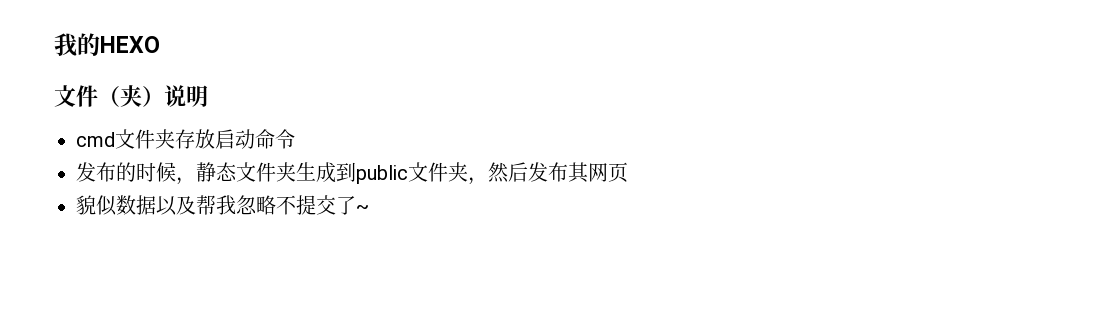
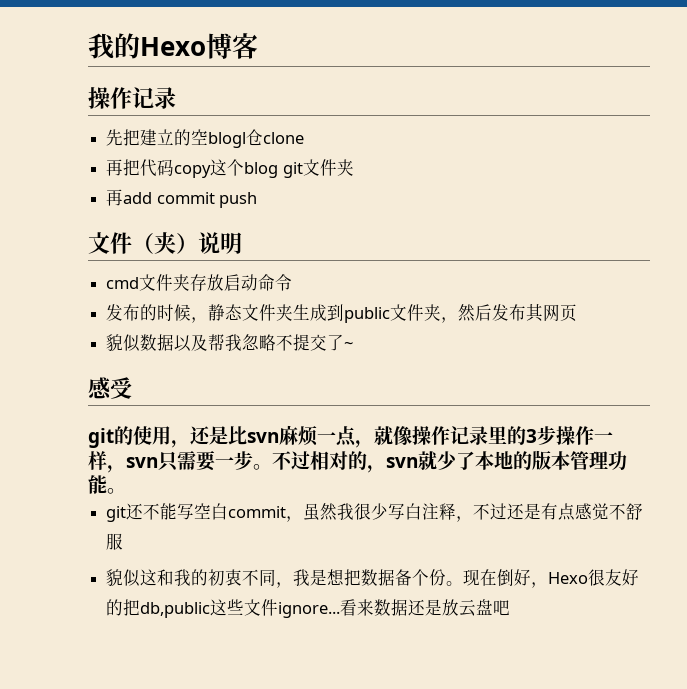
- 我的HEXO
+ 我的Hexo博客
+ 操作记录
+ 先把建立的空blogl仓clone
+ 再把代码copy这个blog git文件夹
+ 再add commit push
+ 感受
+ git的使用，还是比svn麻烦一点，就像操作记录里的3步操作一样，svn只需要一步。不过相对的，svn就少了本地的版本管理功能。
+ git还不能写空白commit，虽然我很少写白注释，不过还是有点感觉不舒服
+ 貌似这和我的初衷不同，我是想把数据备个份。现在倒好，Hexo很友好的把db,public这些文件ignore...看来数据还是放云盘吧

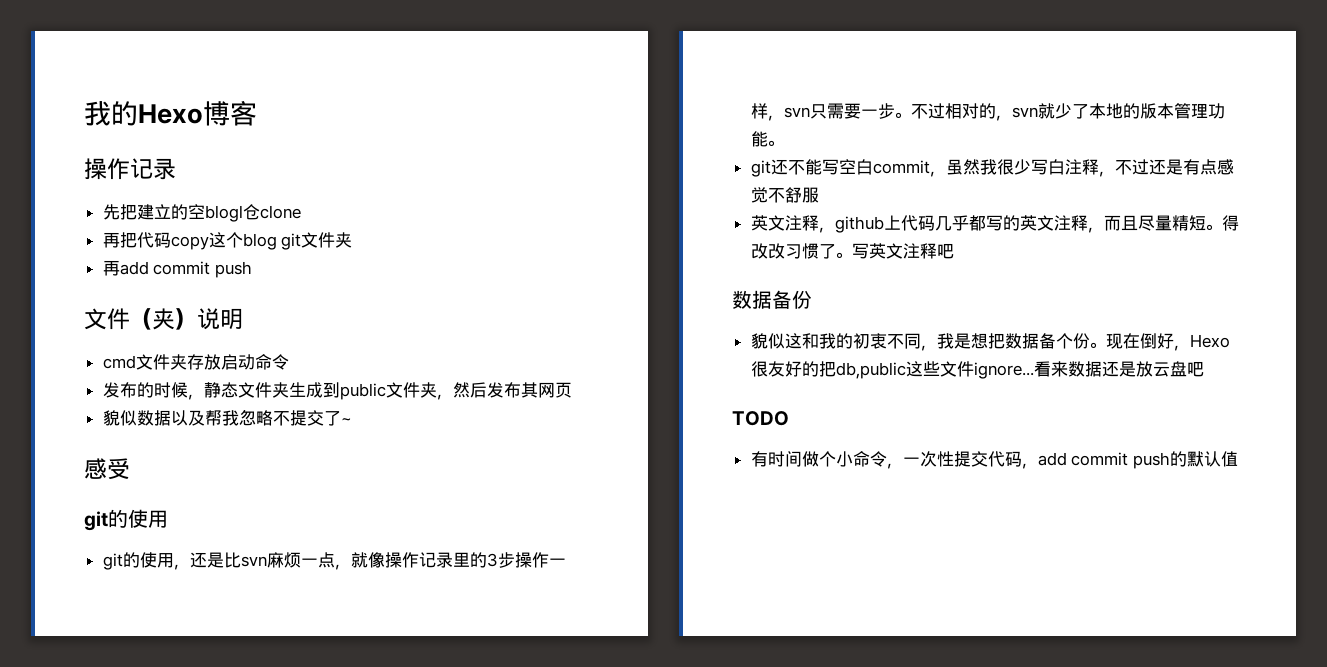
  感受
+ git的使用
+ 英文注释，github上代码几乎都写的英文注释，而且尽量精短。得改改习惯了。写英文注释吧
+ 数据备份
+ TODO
+ 有时间做个小命令，一次性提交代码，add commit push的默认值

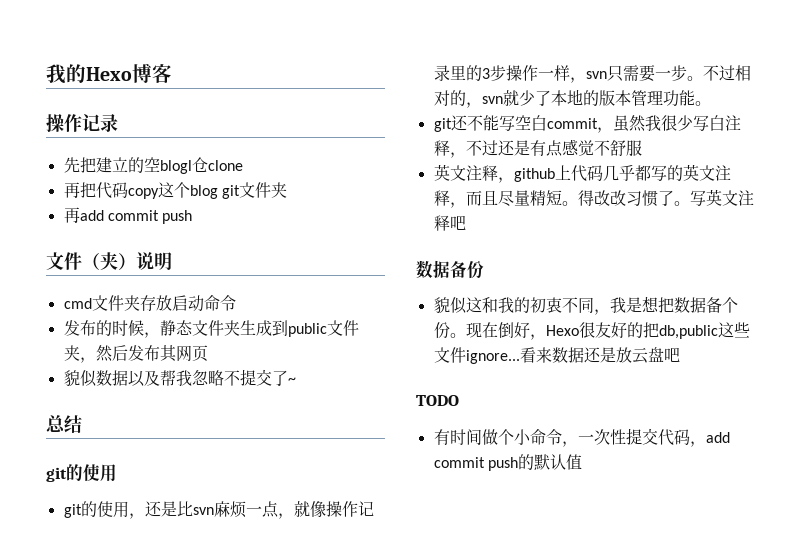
- 感受
+ 总结

